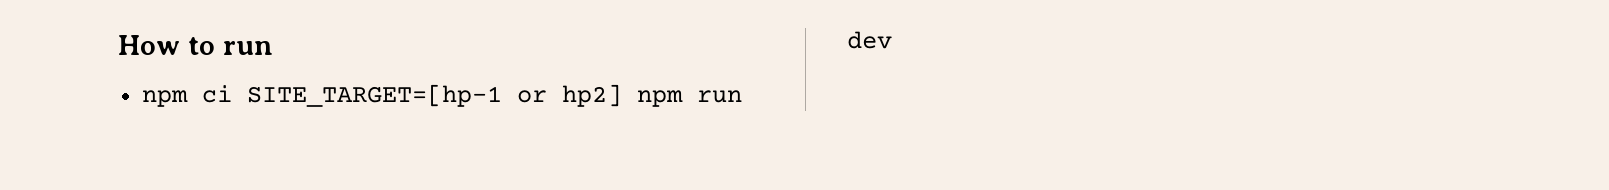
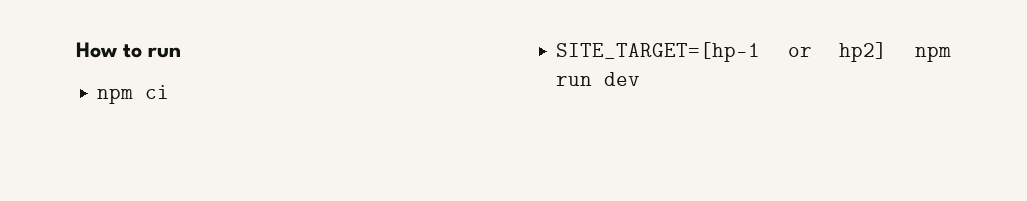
- npm ci SITE_TARGET=[hp-1 or hp2] npm run dev
+ npm ci
+ SITE_TARGET=[hp-1 or hp2] npm run dev

